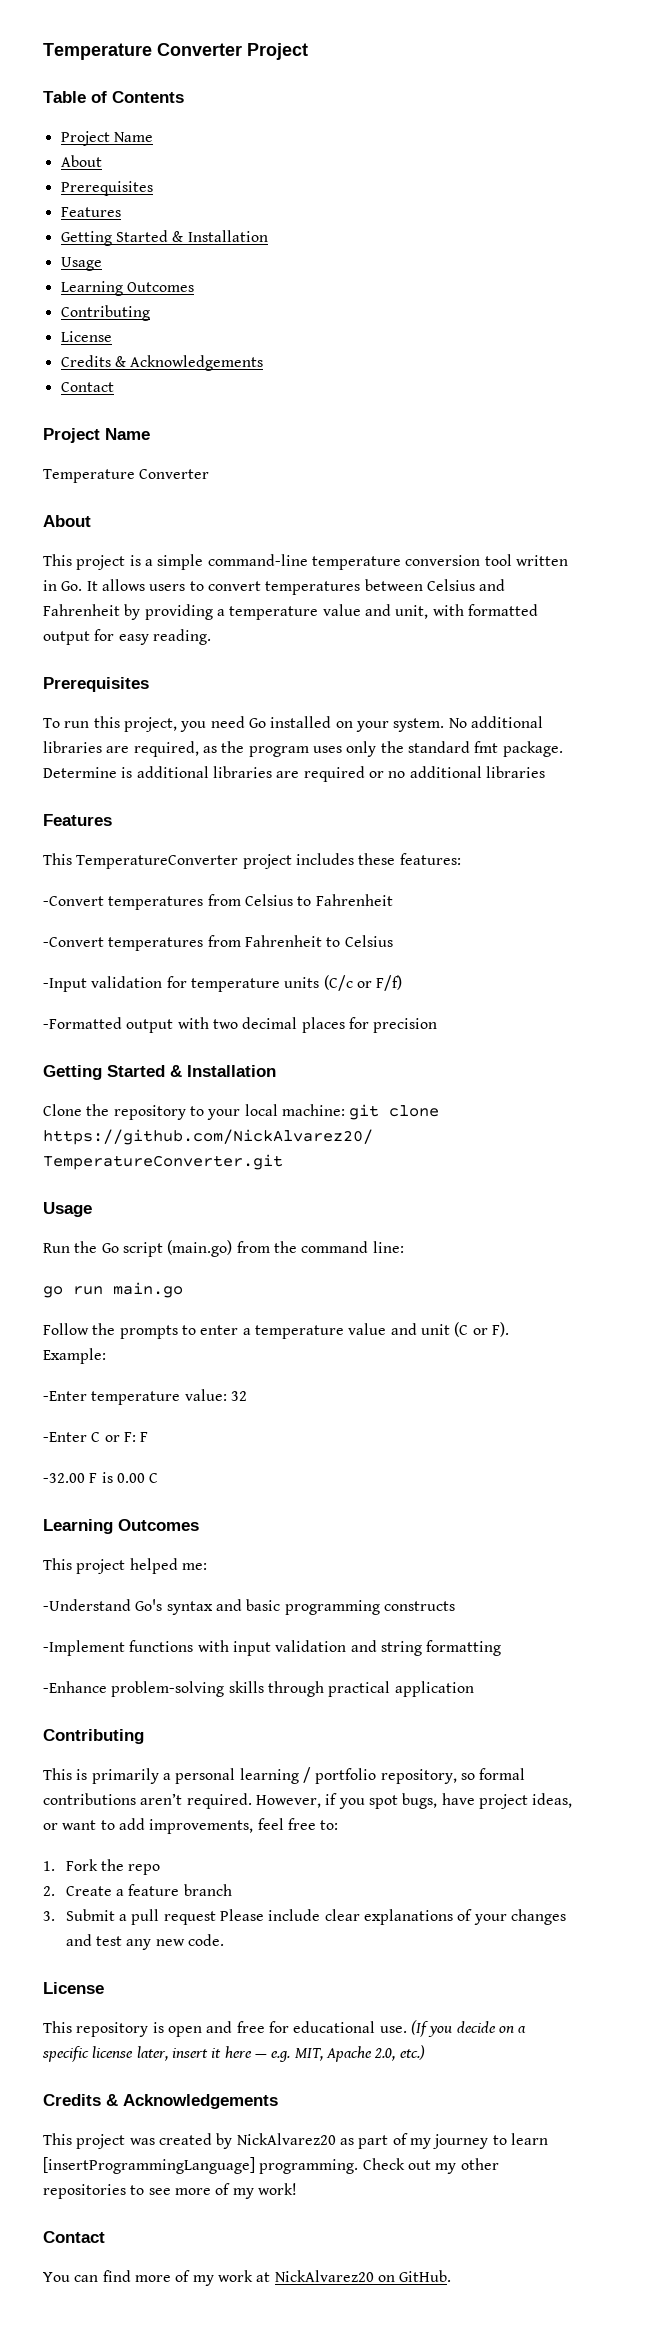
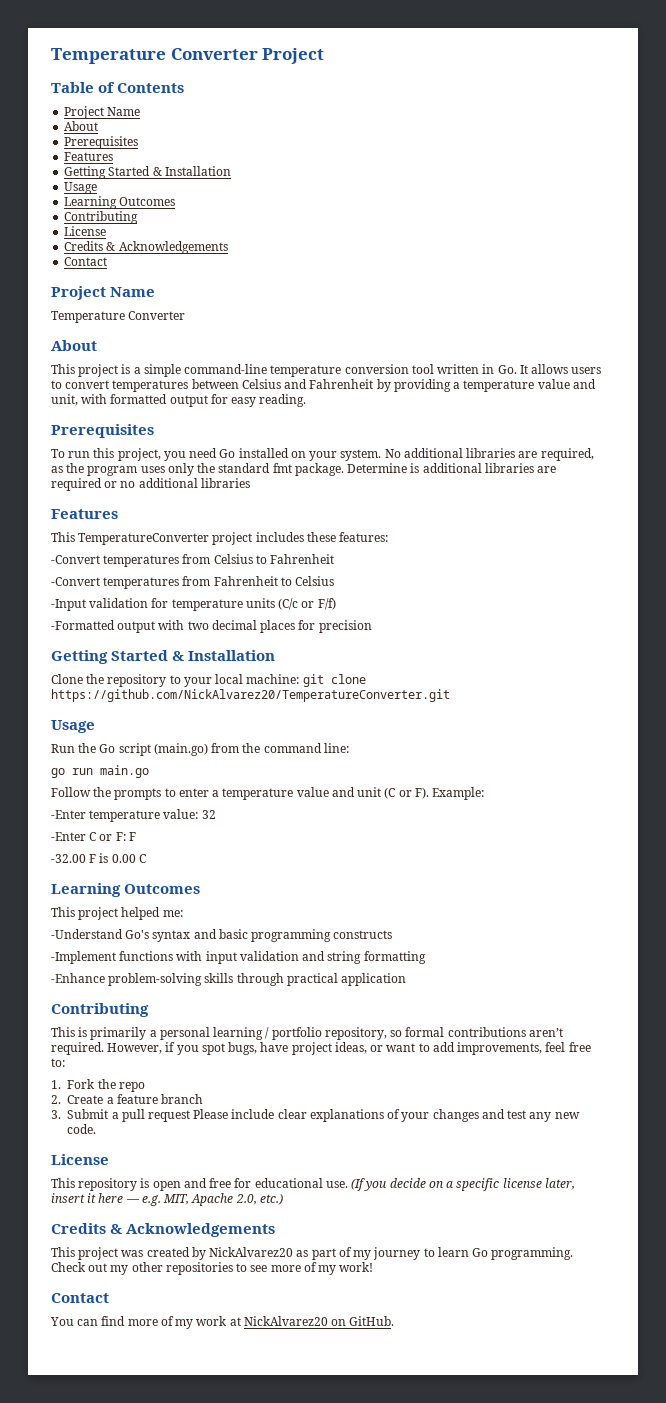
- This project was created by NickAlvarez20 as part of my journey to learn [insertProgrammingLanguage] programming.
+ This project was created by NickAlvarez20 as part of my journey to learn Go programming.

